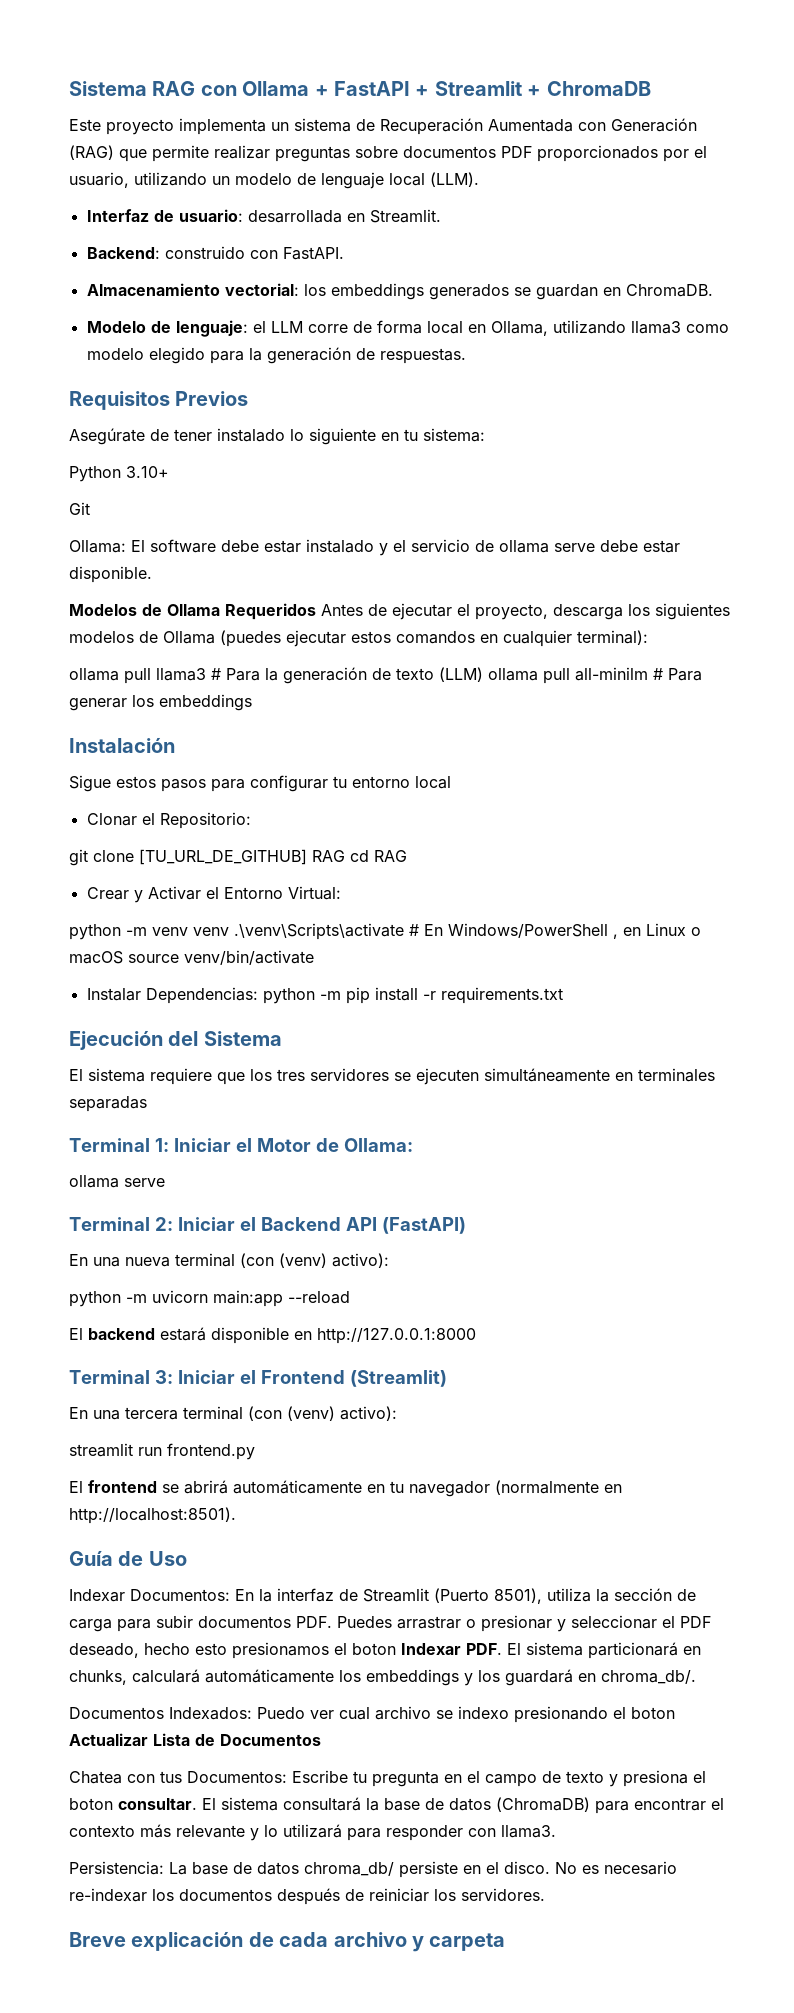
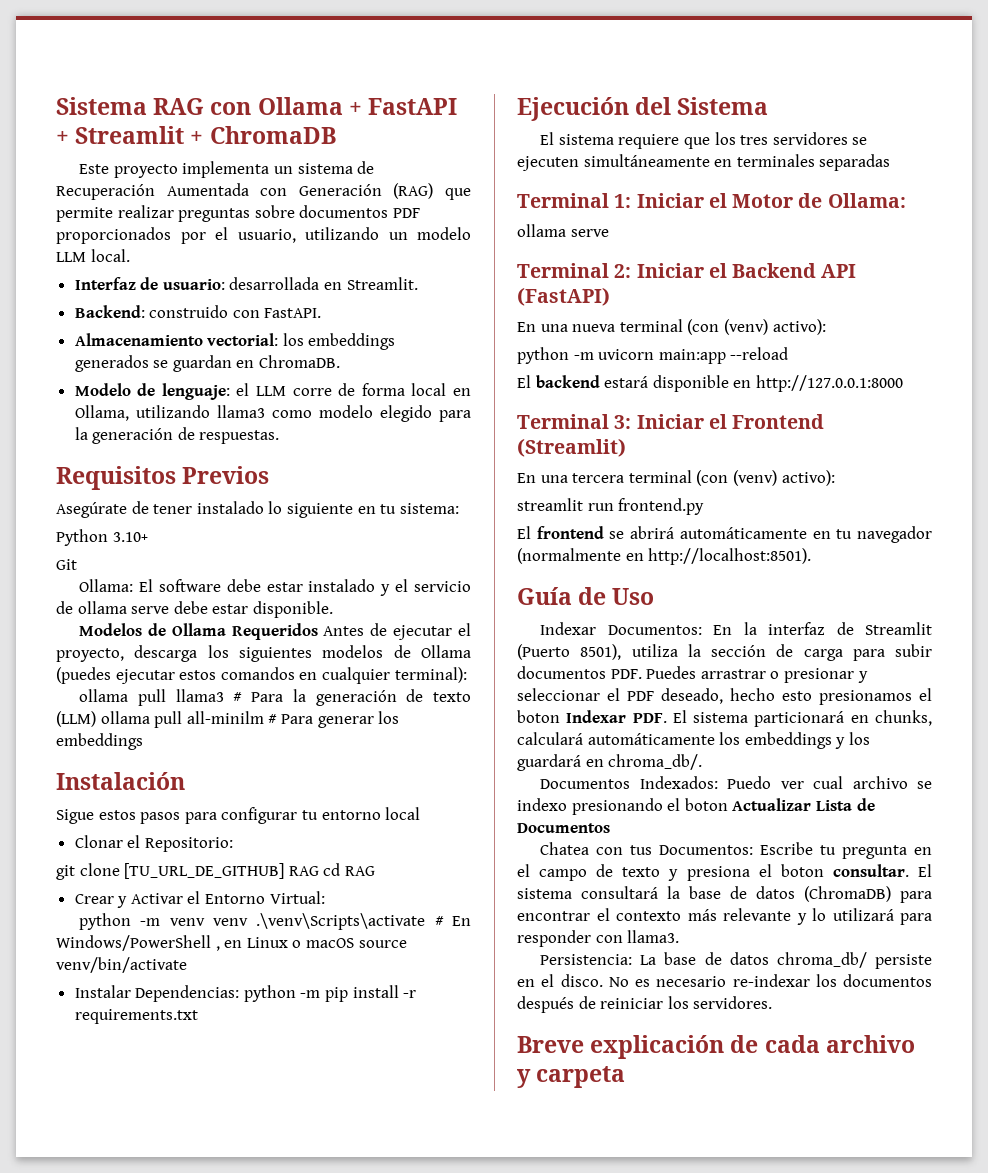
- Este proyecto implementa un sistema de Recuperación Aumentada con Generación (RAG) que permite realizar preguntas sobre documentos PDF proporcionados por el usuario, utilizando un modelo de lenguaje local (LLM).
+ Este proyecto implementa un sistema de Recuperación Aumentada con Generación (RAG) que permite realizar preguntas sobre documentos PDF proporcionados por el usuario, utilizando un modelo LLM local.

